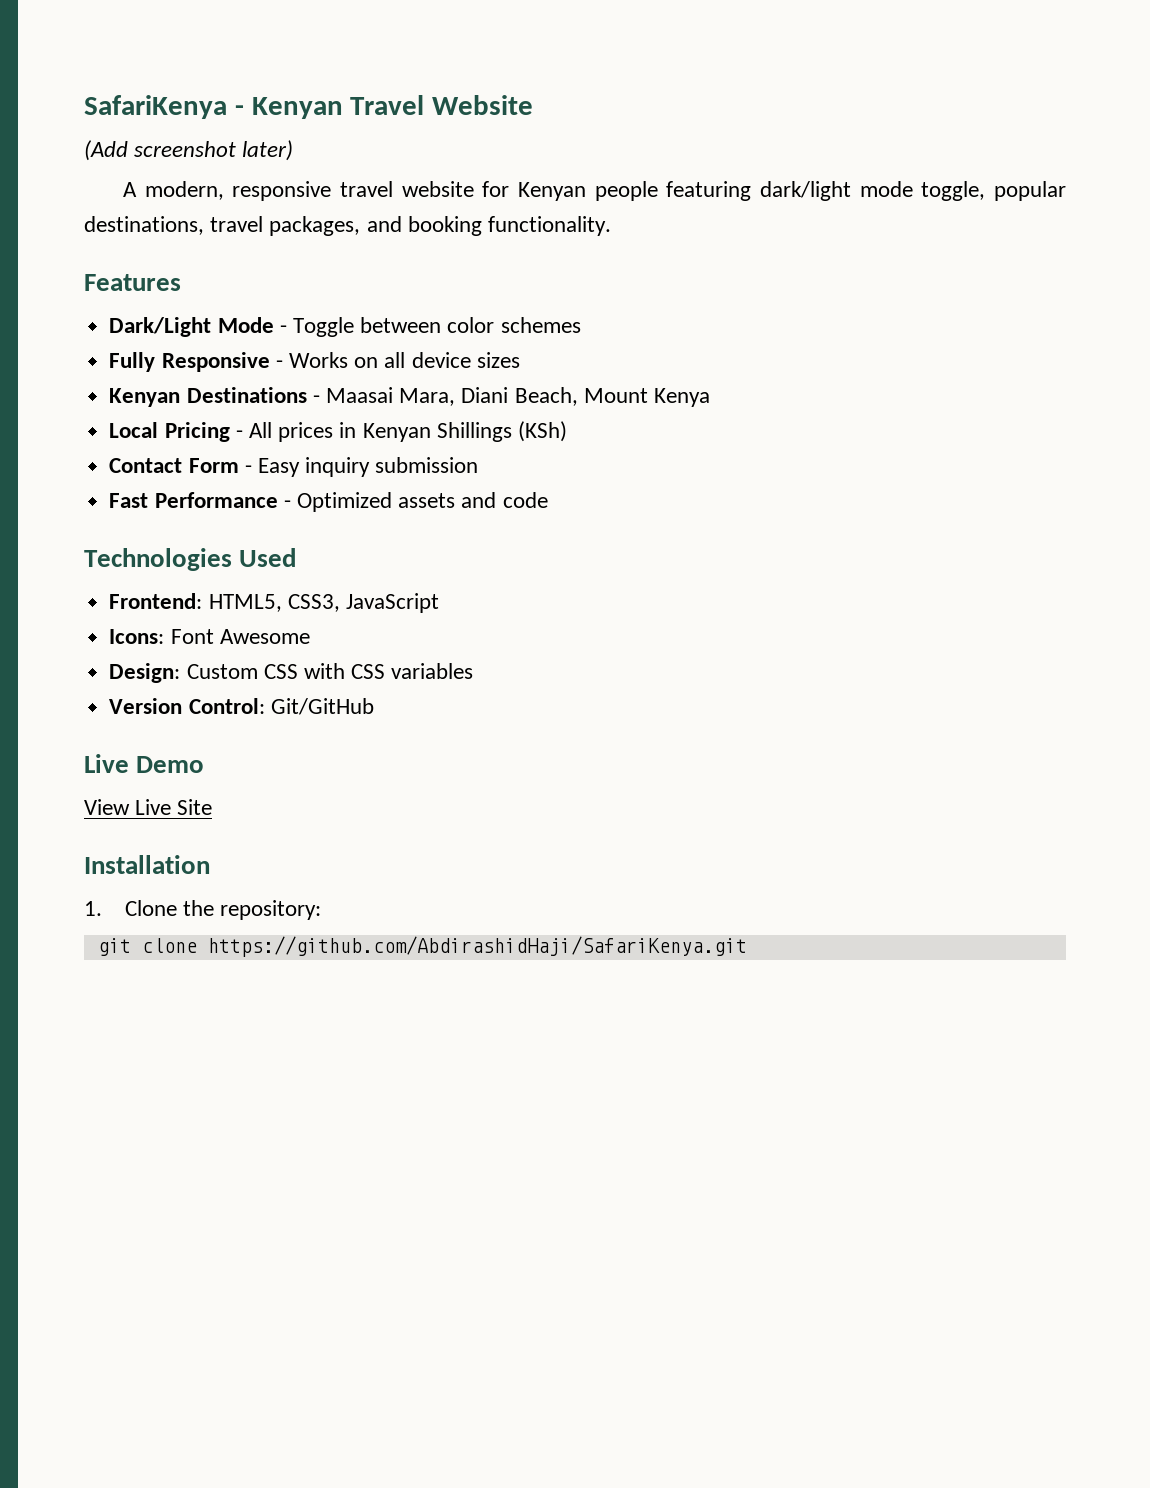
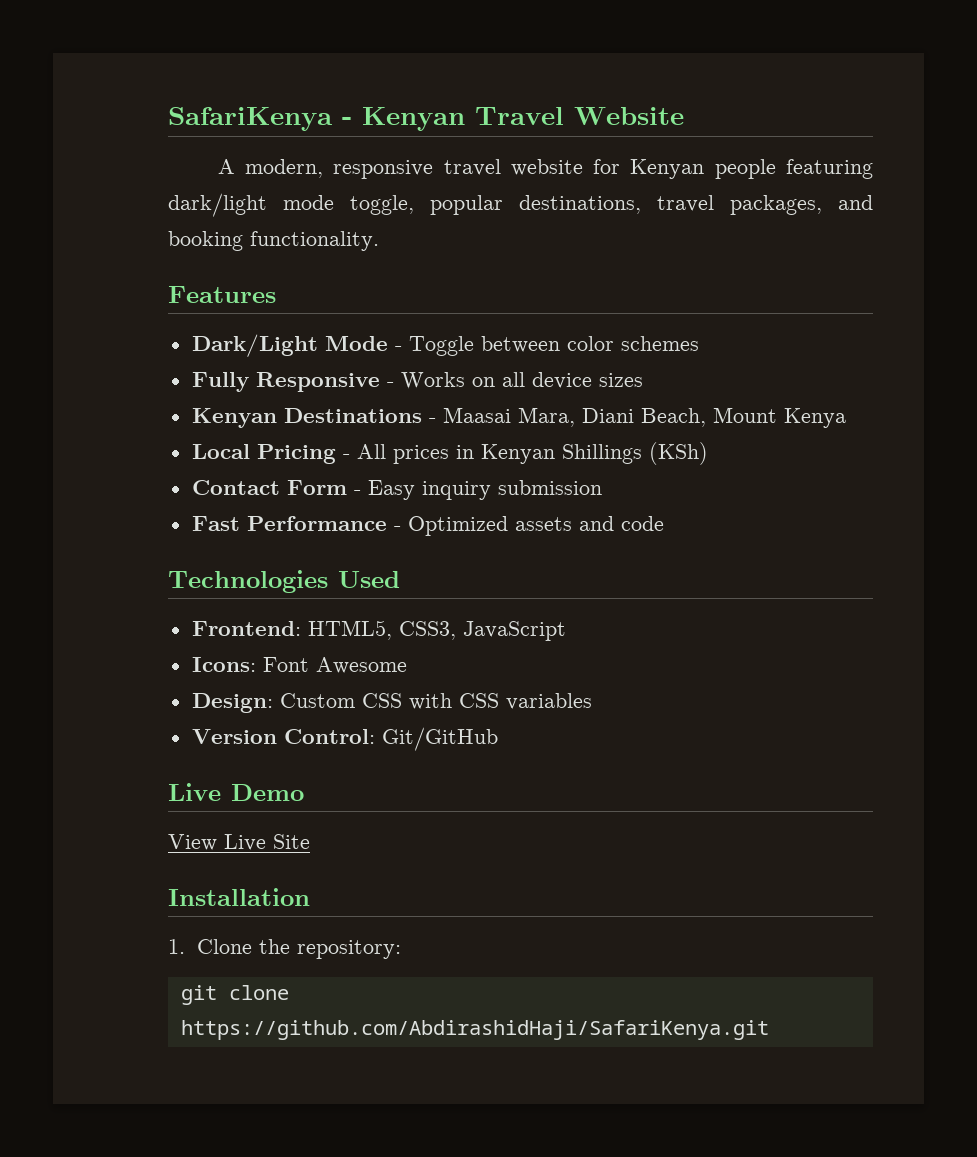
- (Add screenshot later)

